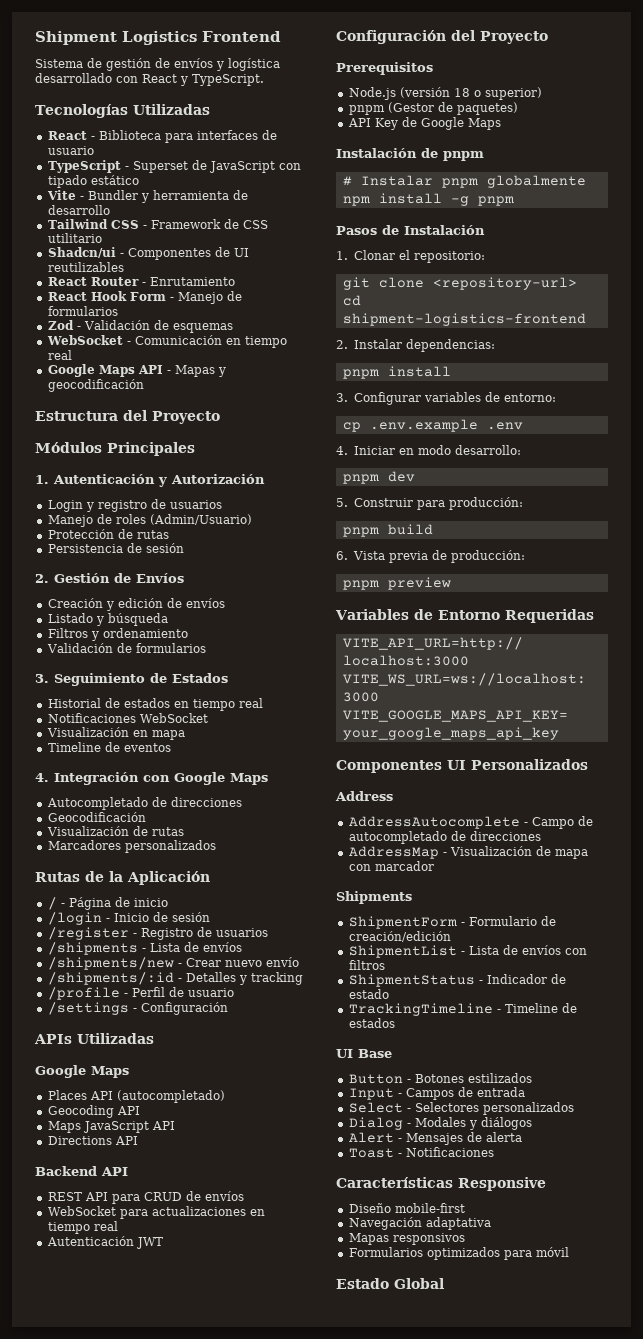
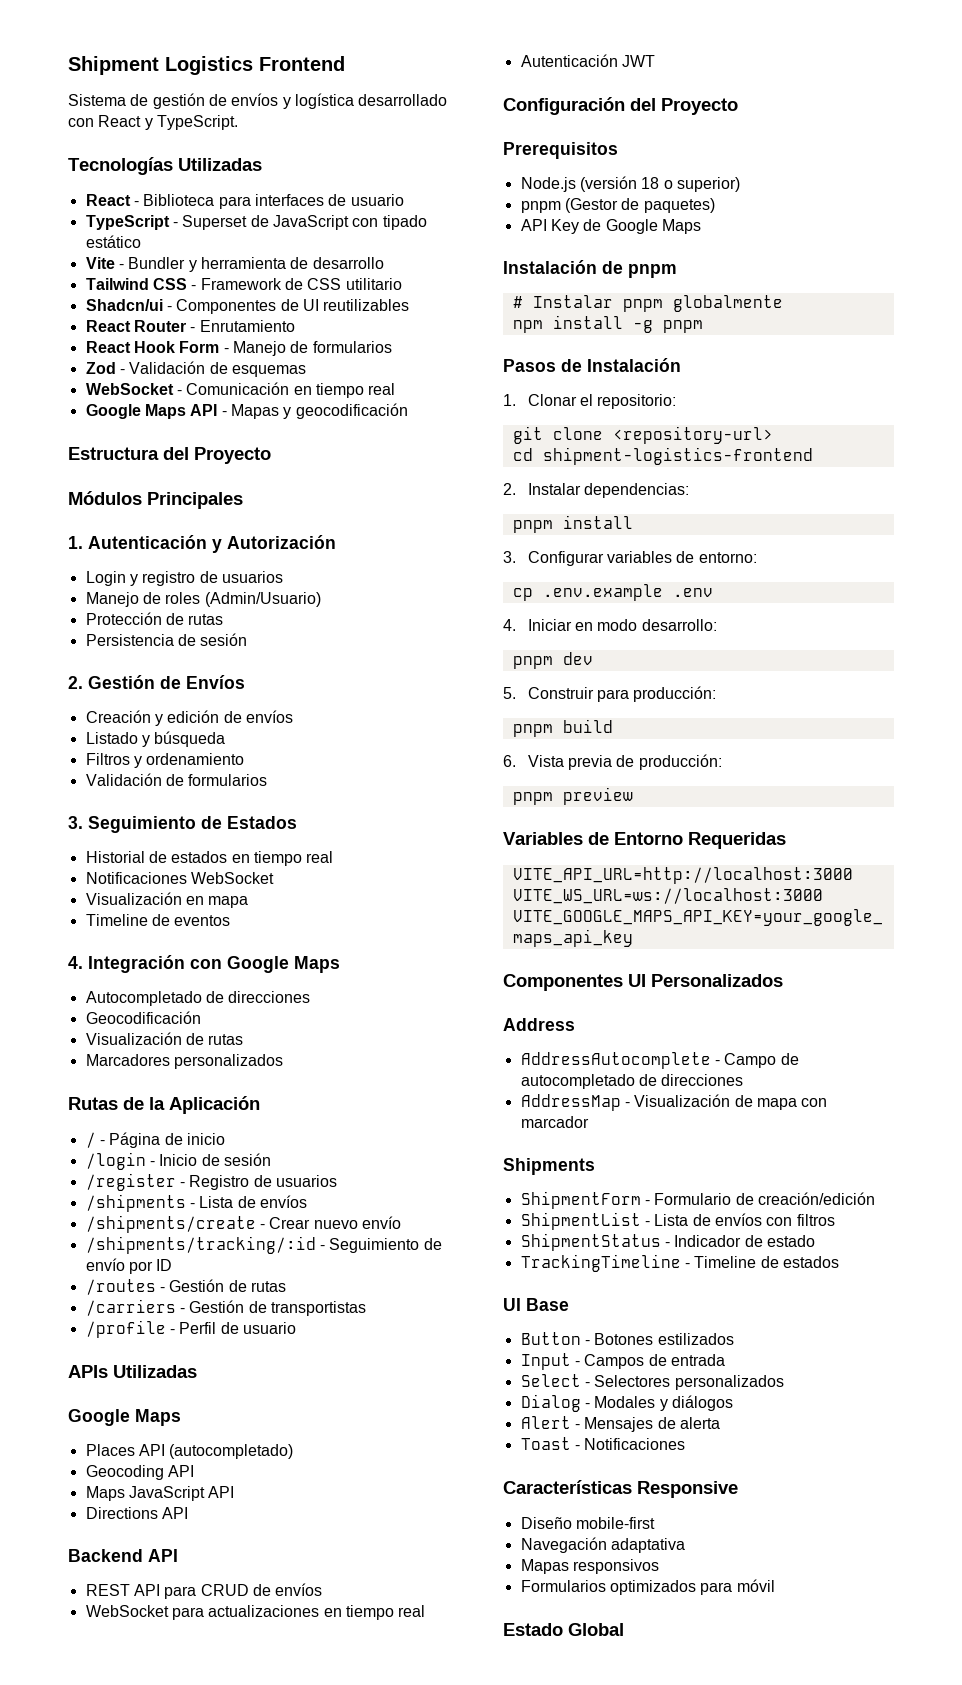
- /shipments/new - Crear nuevo envío
+ /shipments/create - Crear nuevo envío
- /shipments/:id - Detalles y tracking
+ /shipments/tracking/:id - Seguimiento de envío por ID
+ /routes - Gestión de rutas
+ /carriers - Gestión de transportistas
- /settings - Configuración

